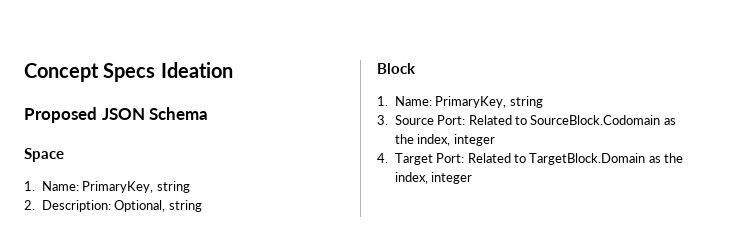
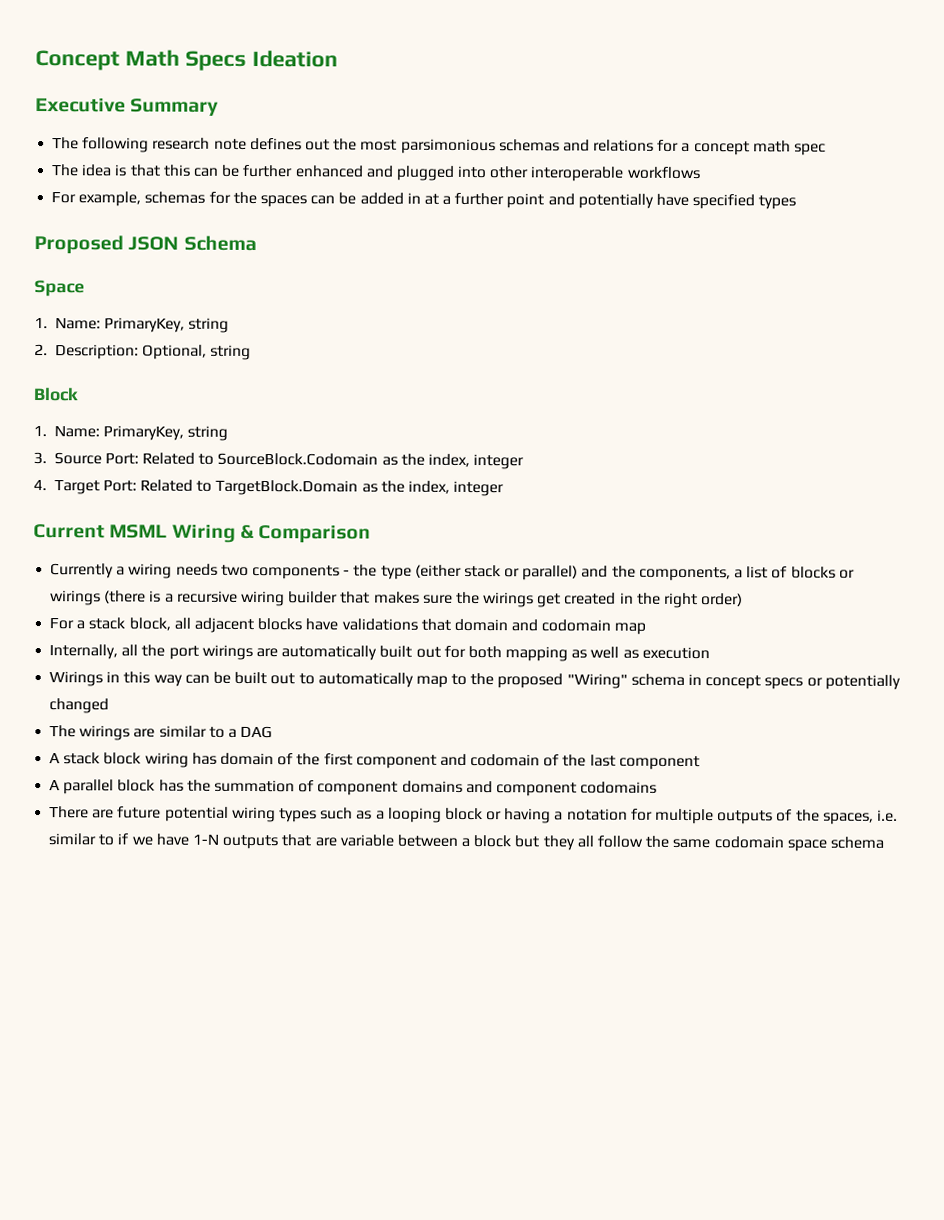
- Concept Specs Ideation
+ Concept Math Specs Ideation
+ Executive Summary
+ The following research note defines out the most parsimonious schemas and relations for a concept math spec
+ The idea is that this can be further enhanced and plugged into other interoperable workflows
+ For example, schemas for the spaces can be added in at a further point and potentially have specified types
+ Current MSML Wiring & Comparison
+ Currently a wiring needs two components - the type (either stack or parallel) and the components, a list of blocks or wirings (there is a recursive wiring builder that makes sure the wirings get created in the right order)
+ For a stack block, all adjacent blocks have validations that domain and codomain map
+ Internally, all the port wirings are automatically built out for both mapping as well as execution
+ Wirings in this way can be built out to automatically map to the proposed "Wiring" schema in concept specs or potentially changed
+ The wirings are similar to a DAG
+ A stack block wiring has domain of the first component and codomain of the last component
+ A parallel block has the summation of component domains and component codomains
+ There are future potential wiring types such as a looping block or having a notation for multiple outputs of the spaces, i.e. similar to if we have 1-N outputs that are variable between a block but they all follow the same codomain space schema

